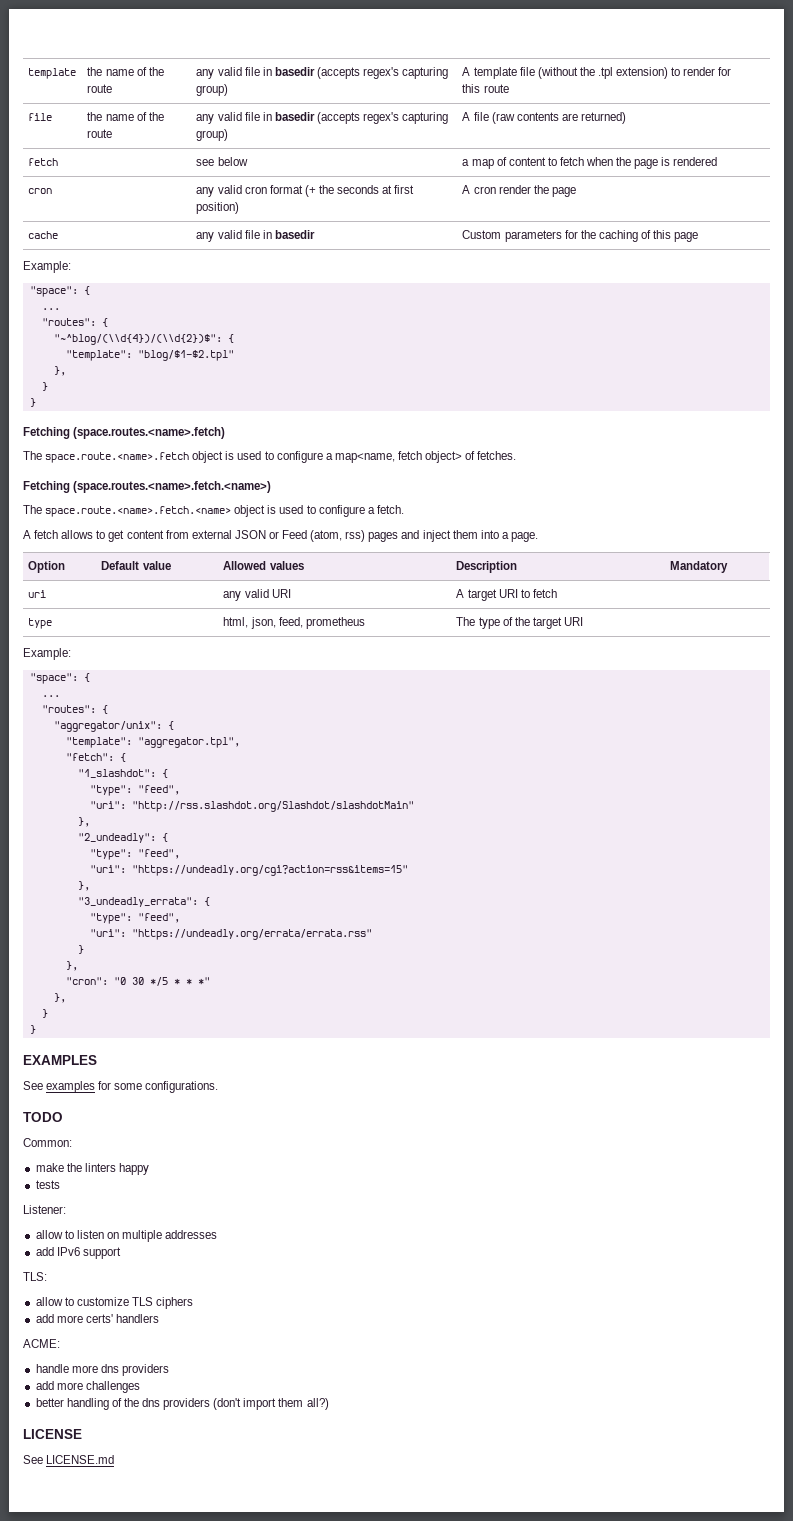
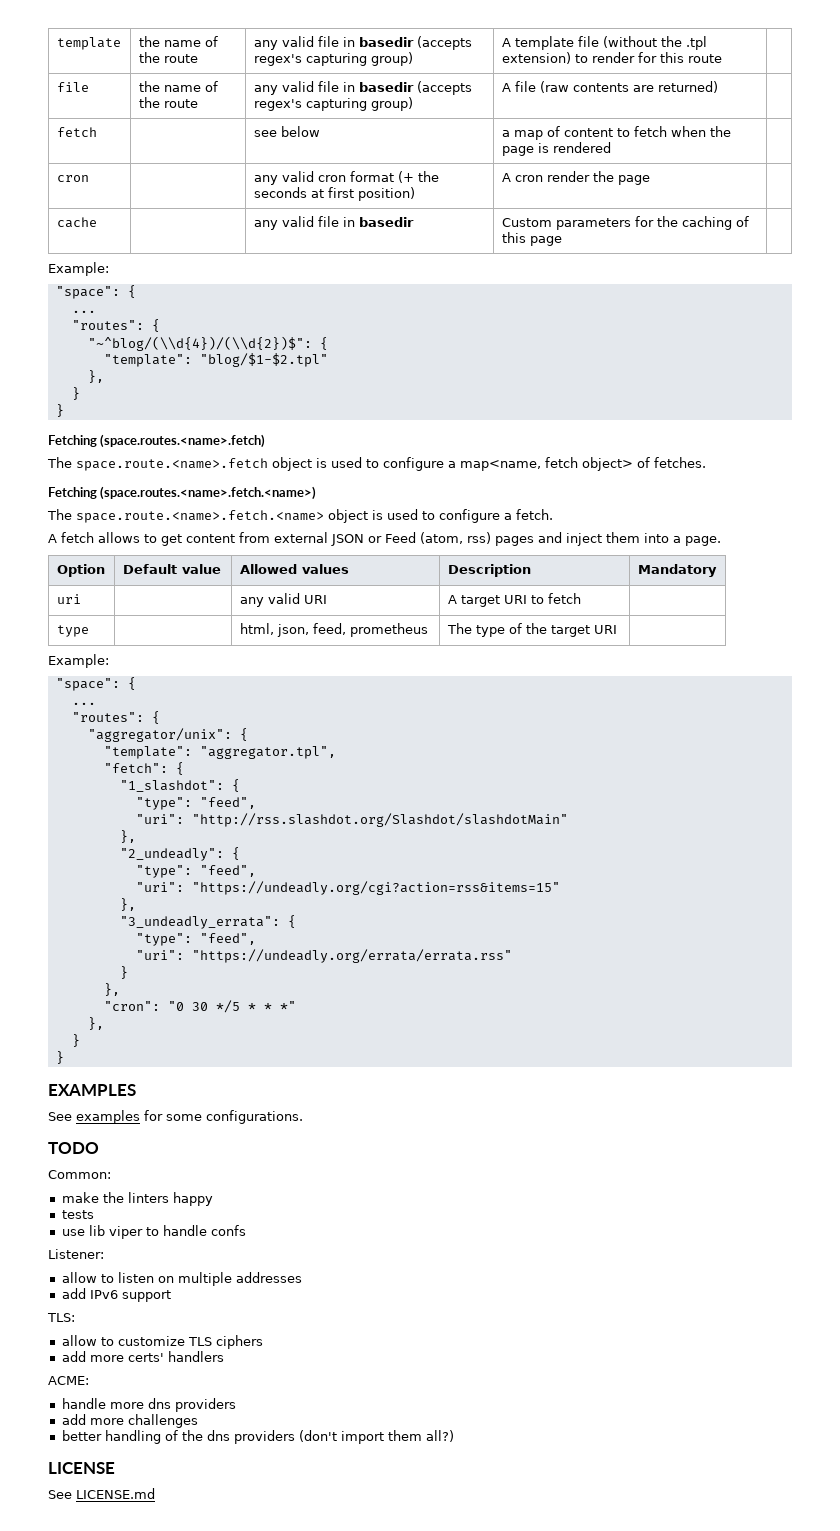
+ use lib viper to handle confs

